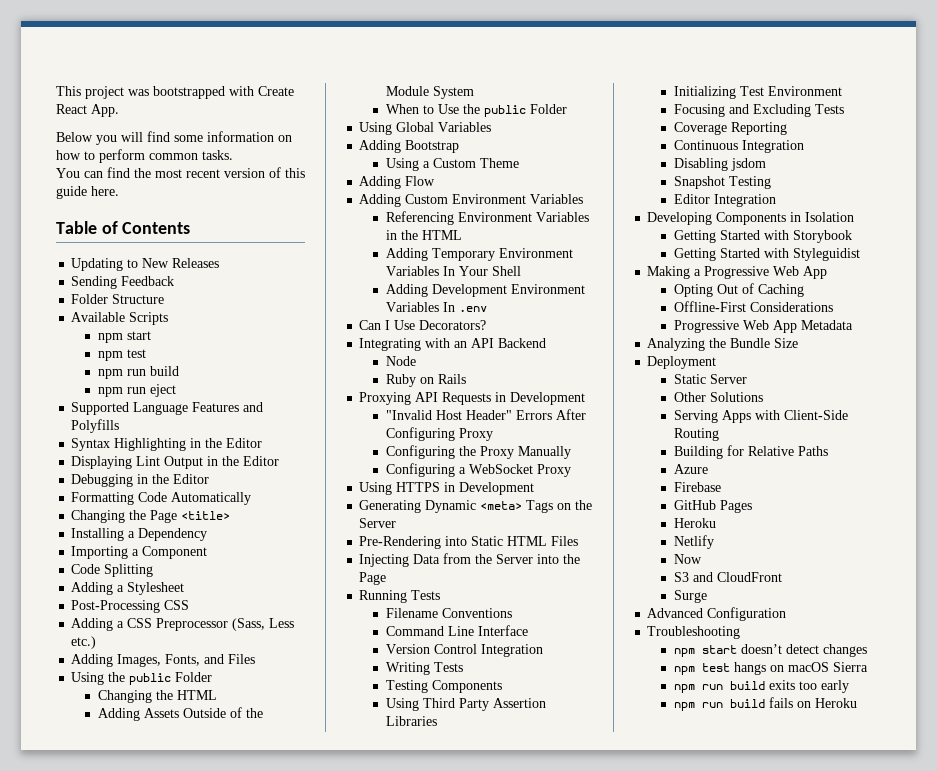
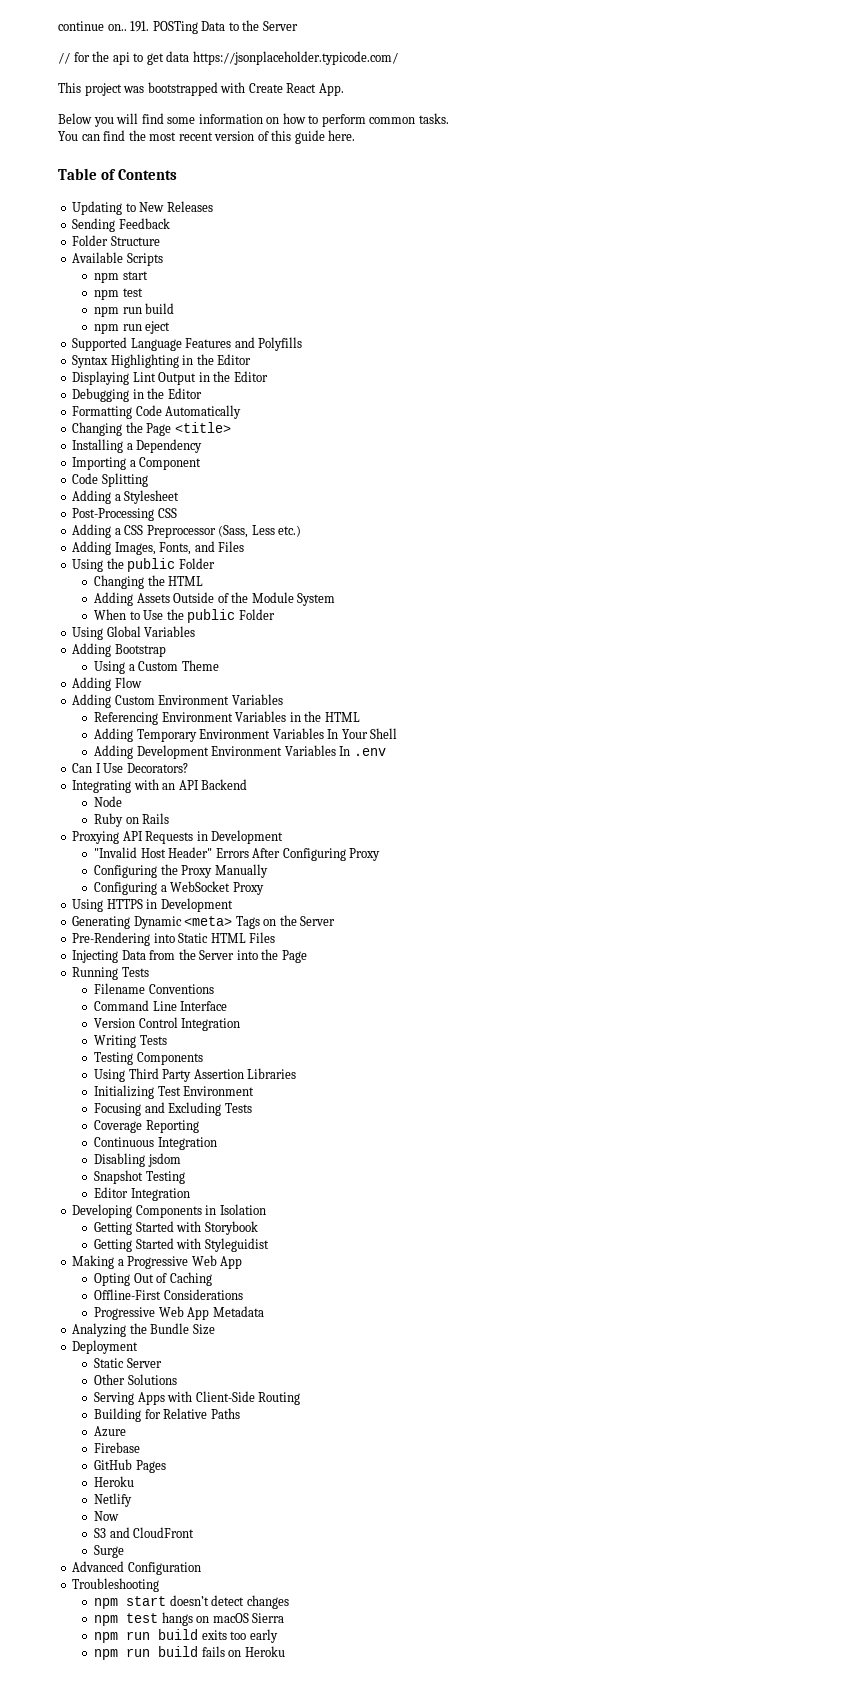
+ continue on.. 191. POSTing Data to the Server
+ // for the api to get data https://jsonplaceholder.typicode.com/

